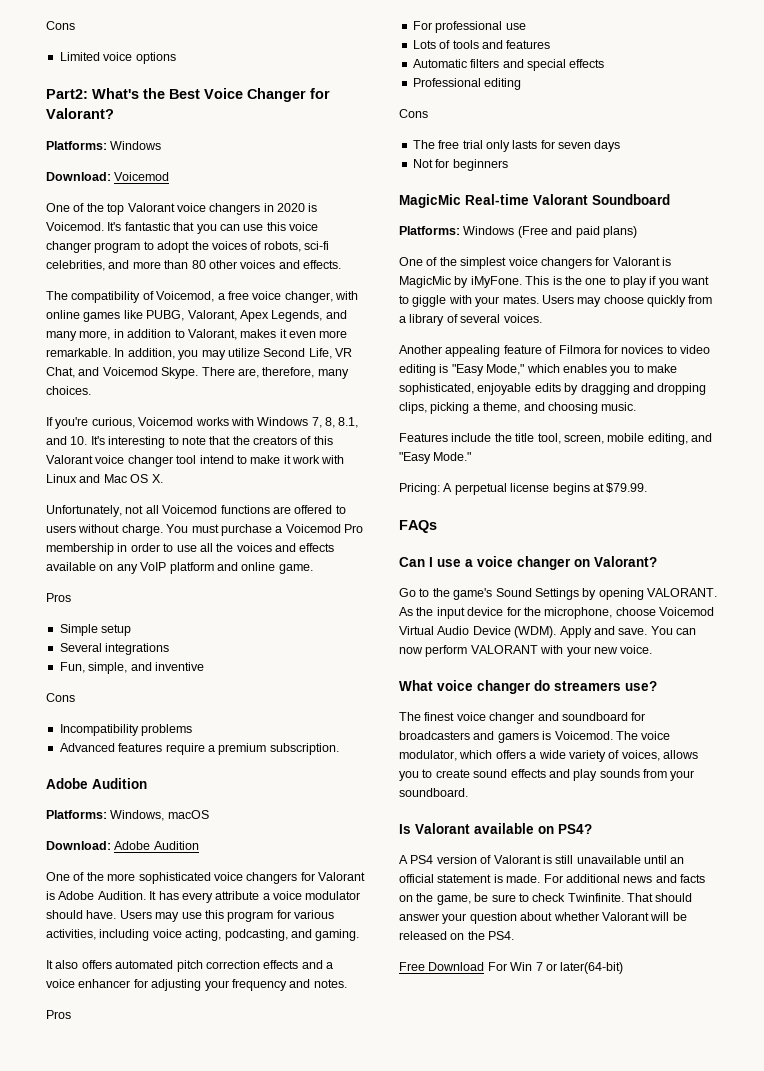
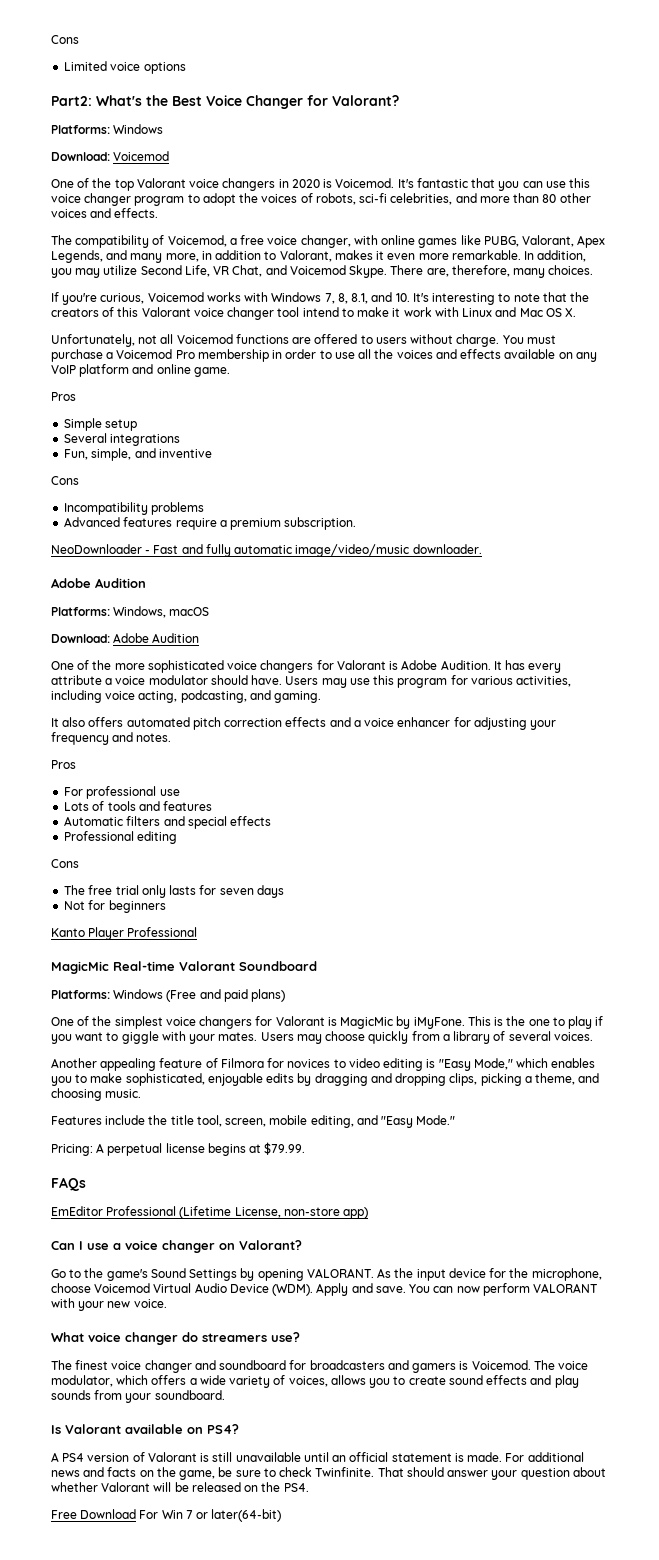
+ NeoDownloader - Fast and fully automatic image/video/music downloader.
+ Kanto Player Professional
+ EmEditor Professional (Lifetime License, non-store app)

